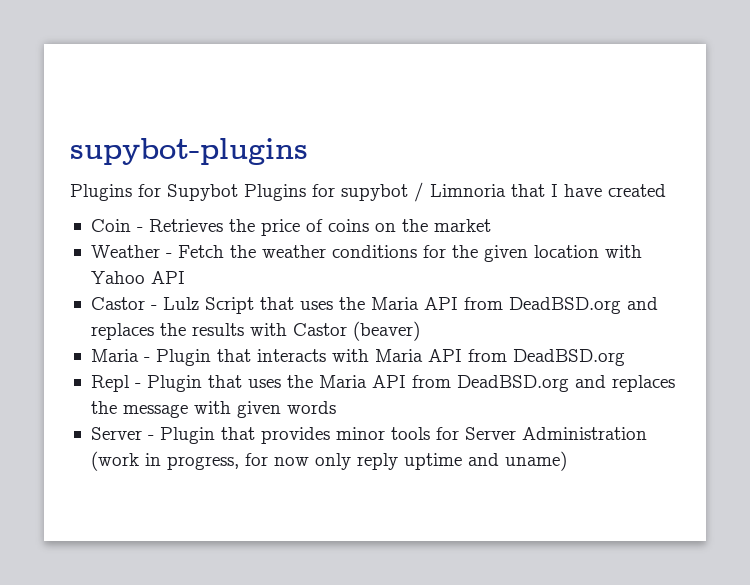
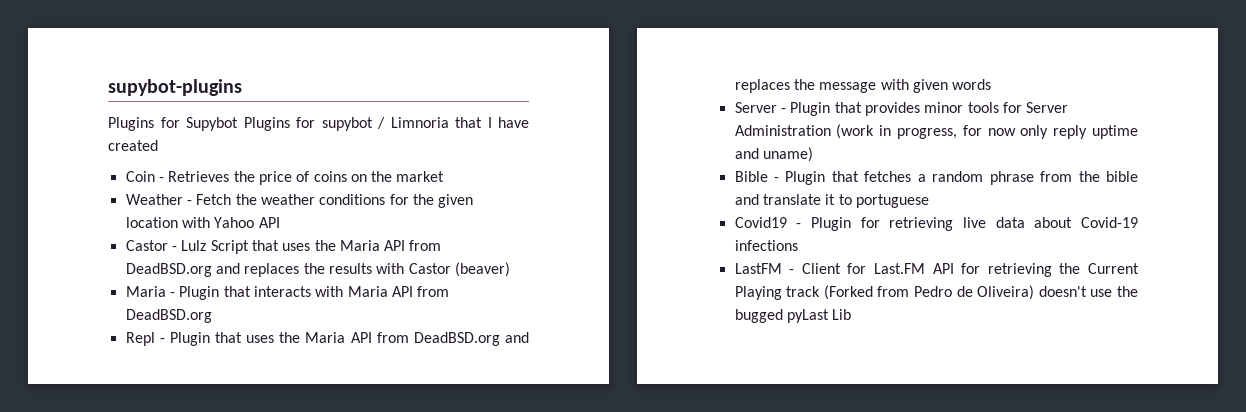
+ Bible - Plugin that fetches a random phrase from the bible and translate it to portuguese
+ Covid19 - Plugin for retrieving live data about Covid-19 infections
+ LastFM - Client for Last.FM API for retrieving the Current Playing track (Forked from Pedro de Oliveira) doesn't use the bugged pyLast Lib

